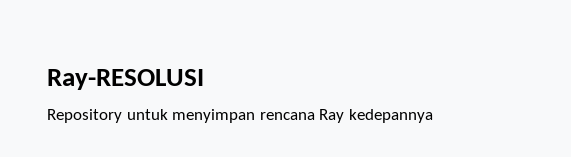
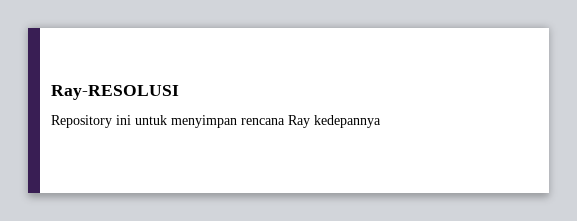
- Repository untuk menyimpan rencana Ray kedepannya
+ Repository ini untuk menyimpan rencana Ray kedepannya

